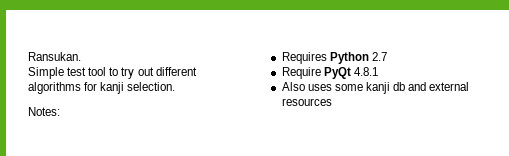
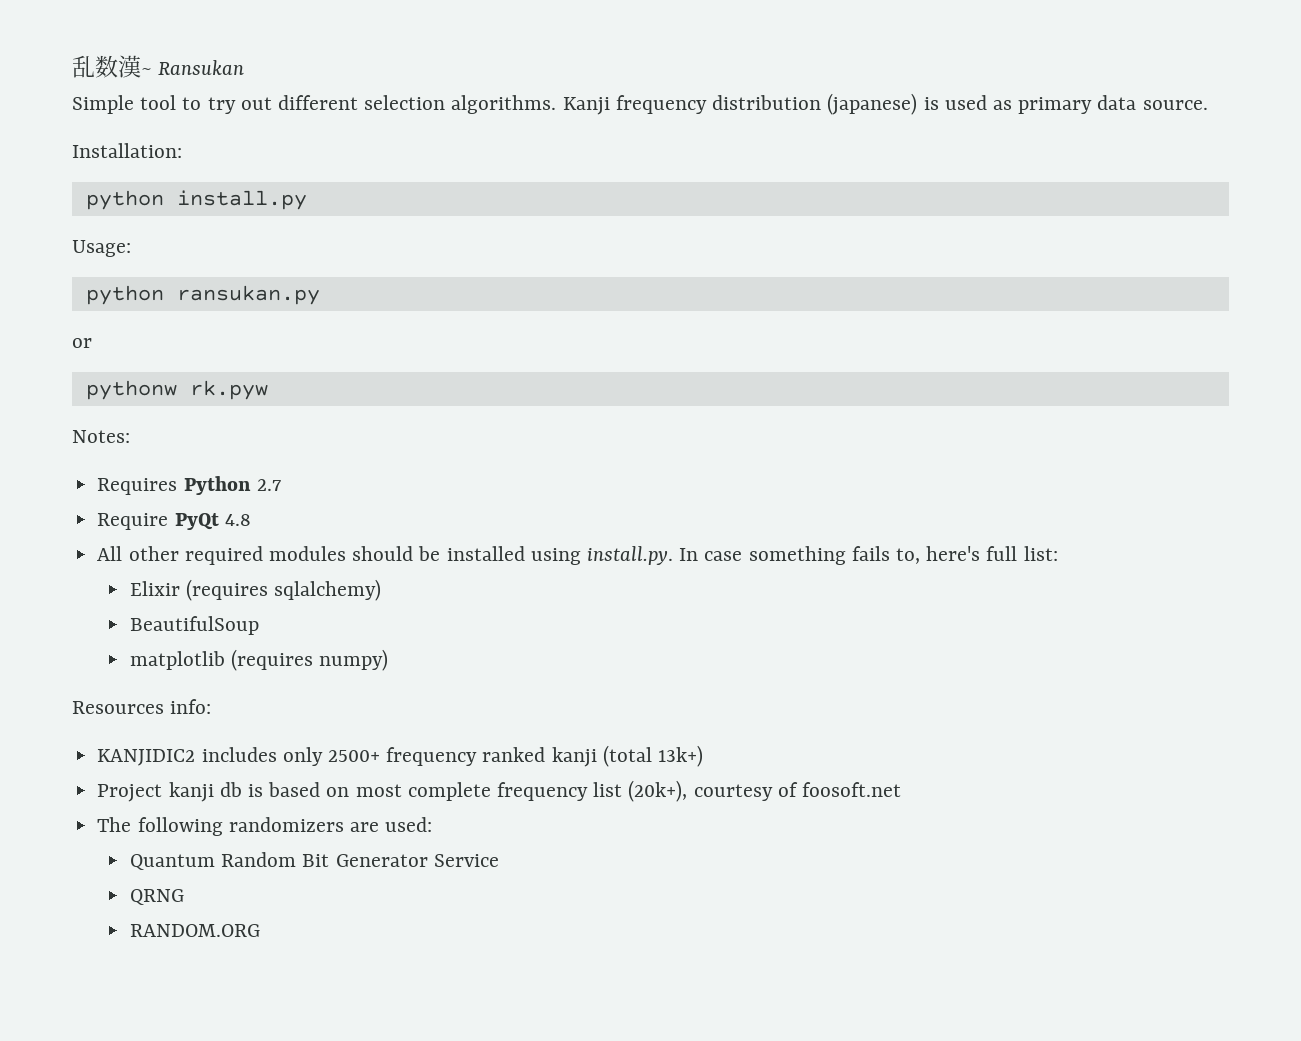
- Ransukan.
+ 乱数漢~ Ransukan
- Simple test tool to try out different algorithms for kanji selection.
+ Simple tool to try out different selection algorithms. Kanji frequency distribution (japanese) is used as primary data source.
+ Installation:
+ python install.py
+ Usage:
+ python ransukan.py
+ or
+ pythonw rk.pyw
- Require PyQt 4.8.1
- Also uses some kanji db and external resources
+ Require PyQt 4.8
+ All other required modules should be installed using install.py. In case something fails to, here's full list:
+ Elixir (requires sqlalchemy)
+ BeautifulSoup
+ matplotlib (requires numpy)
+ Resources info:
+ KANJIDIC2 includes only 2500+ frequency ranked kanji (total 13k+)
+ Project kanji db is based on most complete frequency list (20k+), courtesy of foosoft.net
+ The following randomizers are used:
+ Quantum Random Bit Generator Service
+ QRNG
+ RANDOM.ORG

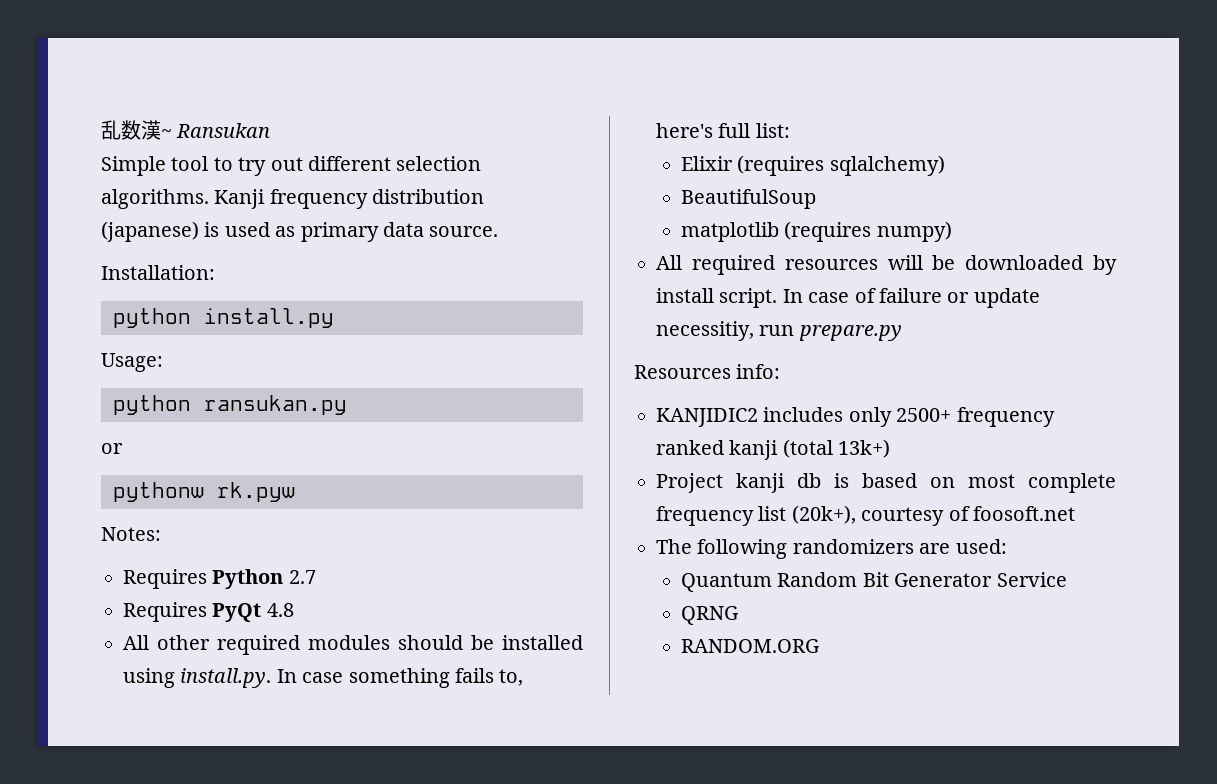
- Require PyQt 4.8
+ Requires PyQt 4.8
+ All required resources will be downloaded by install script. In case of failure or update necessitiy, run prepare.py

